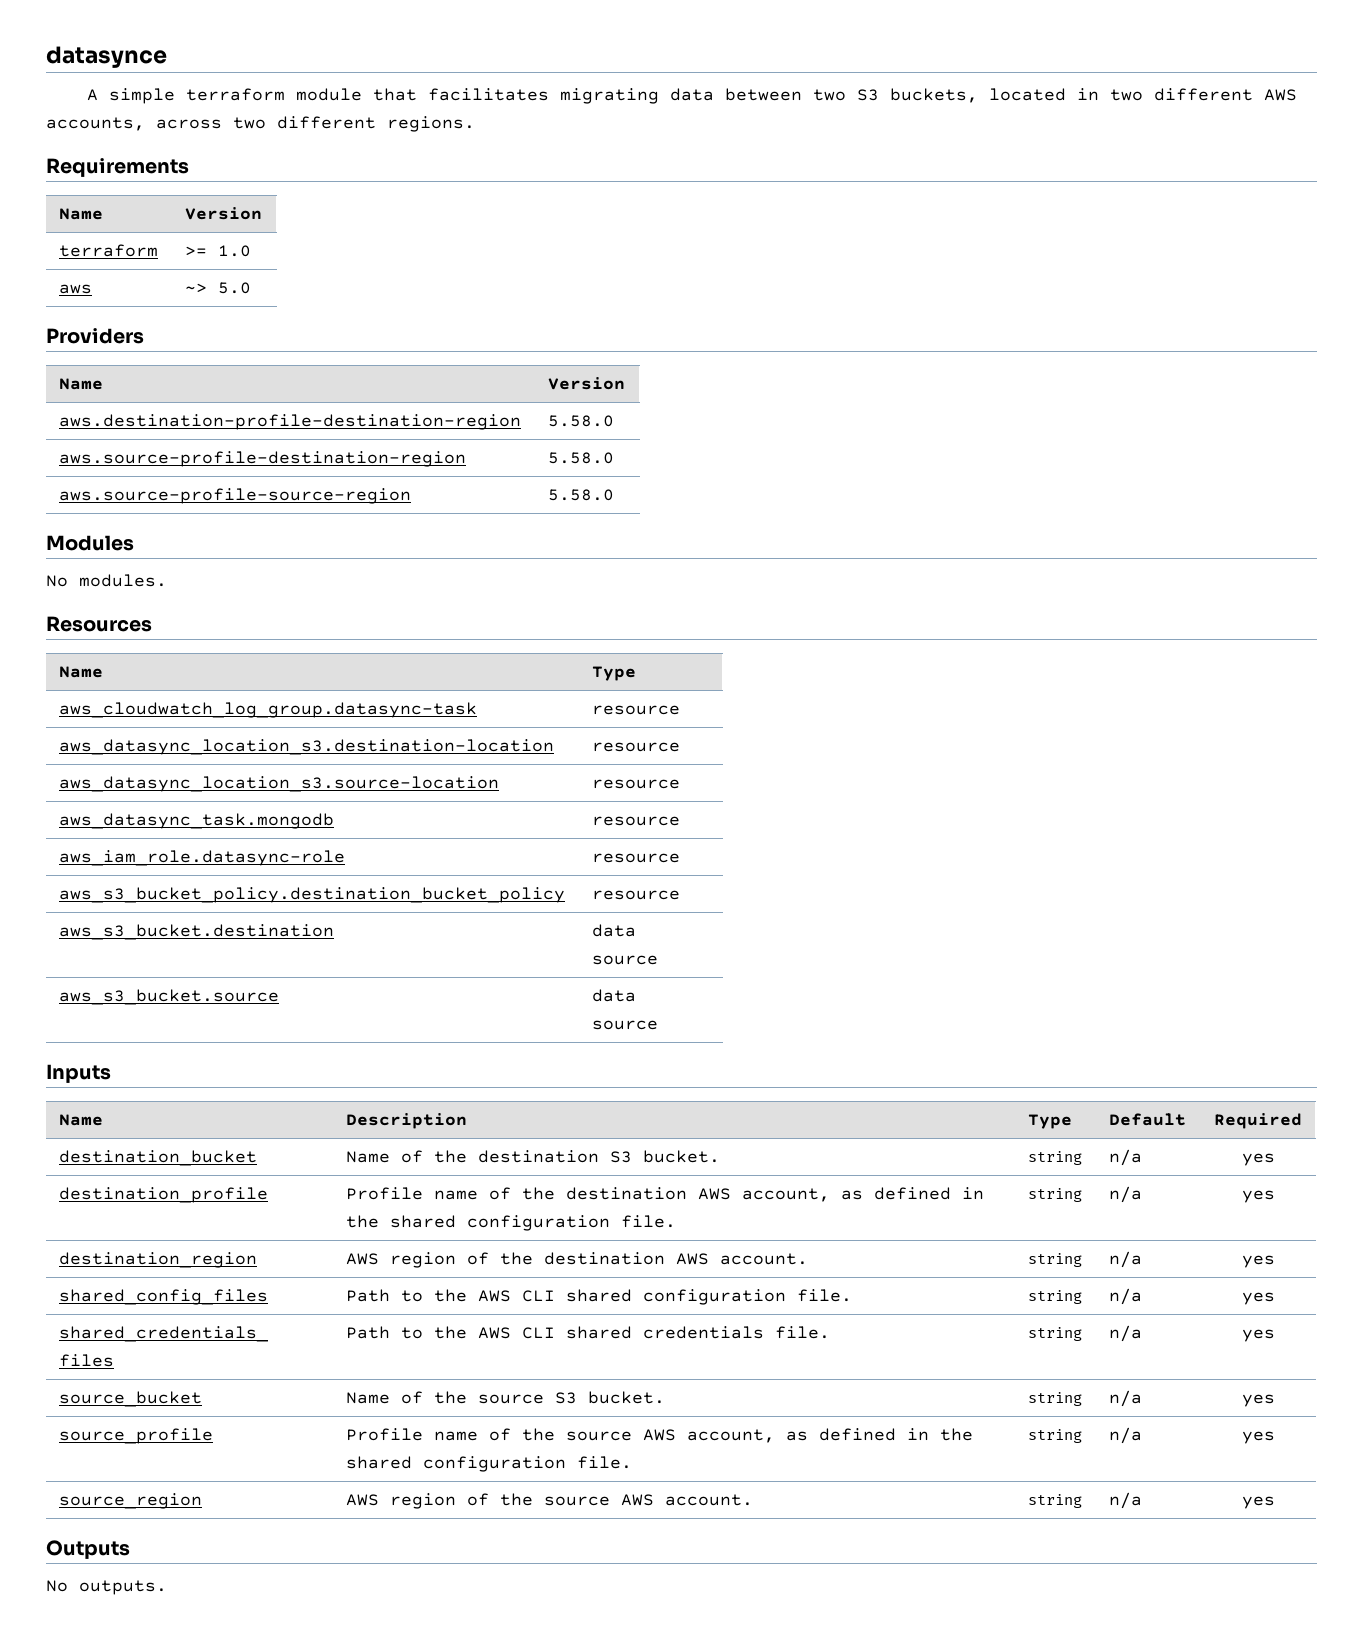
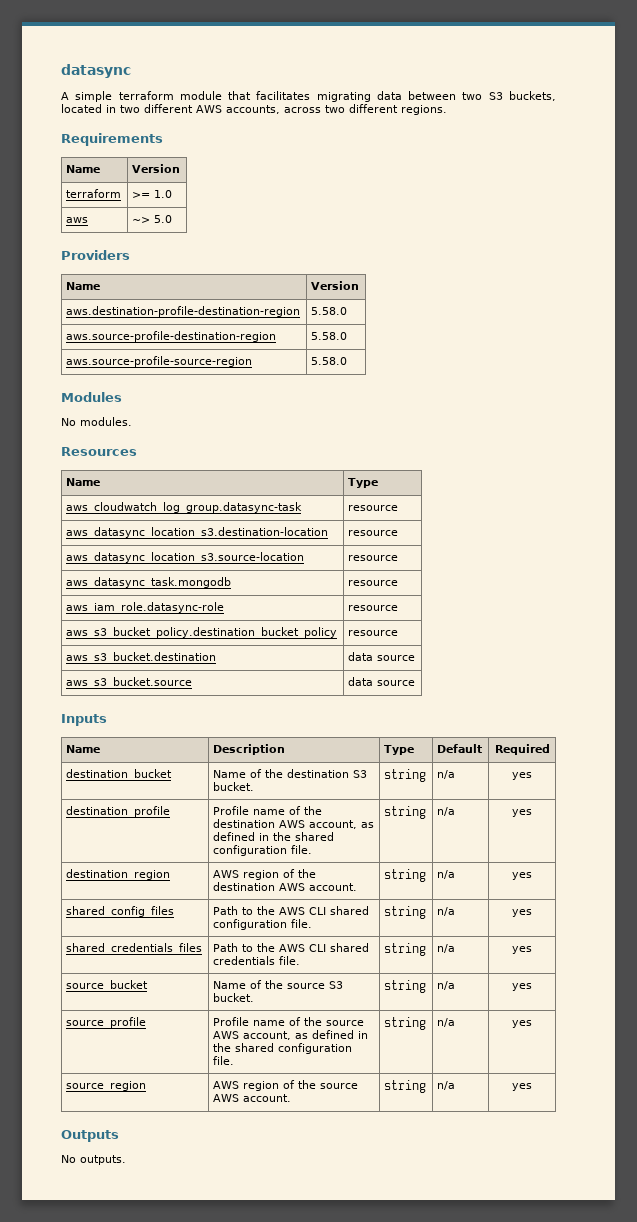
- datasynce
+ datasync

